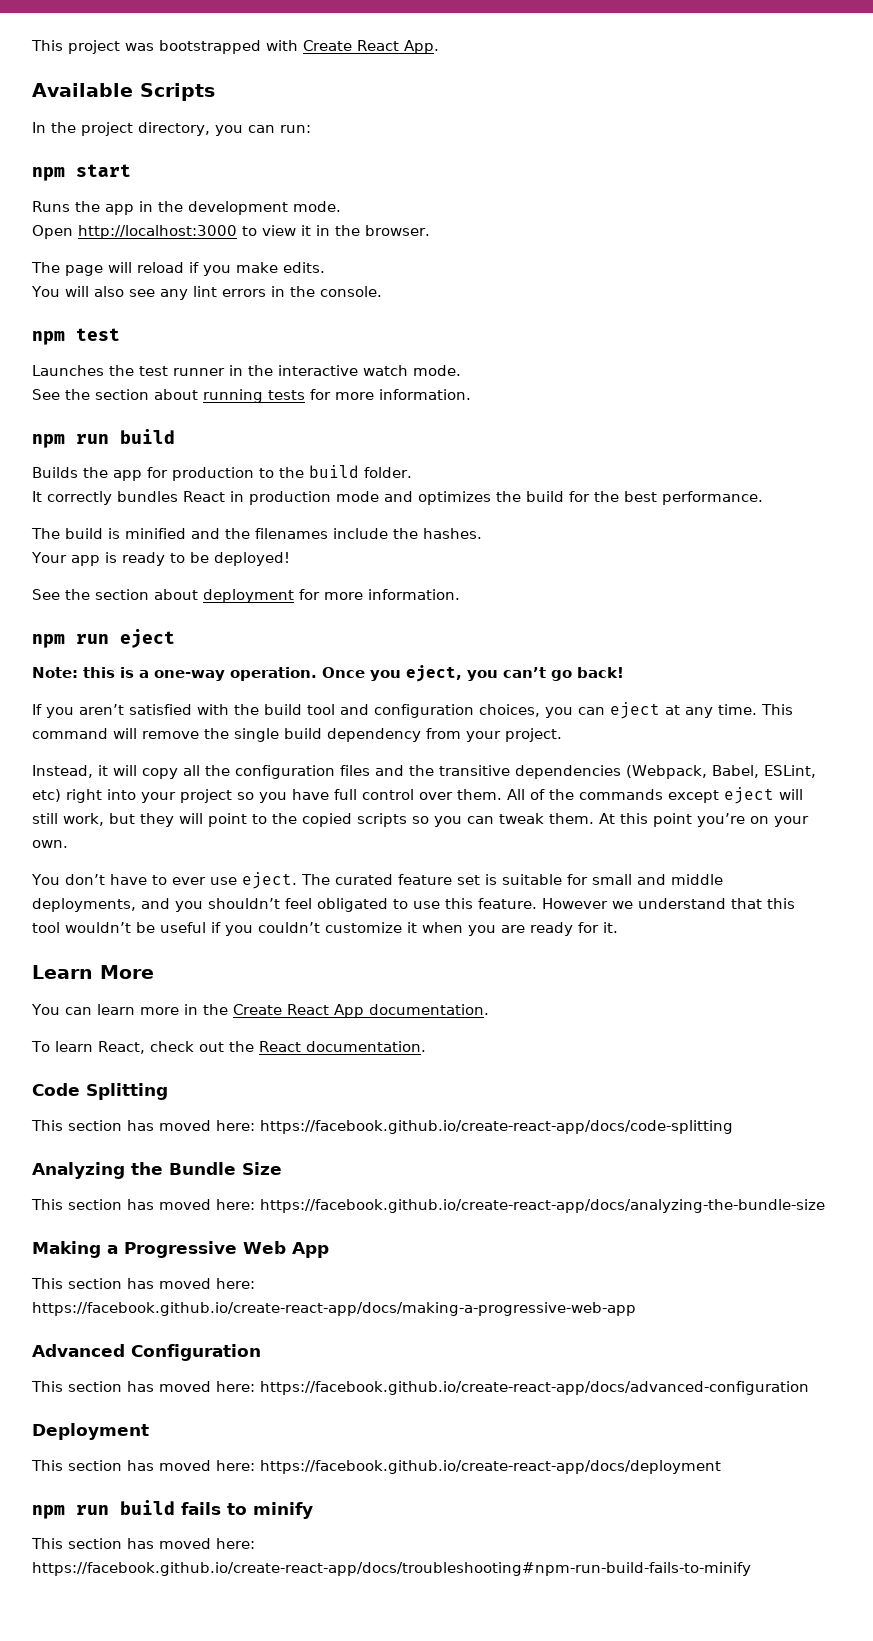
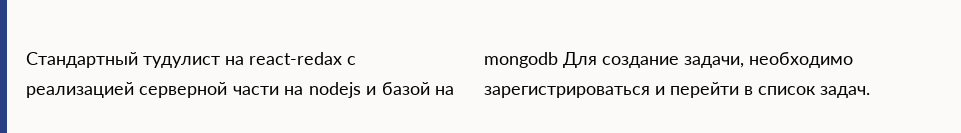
- This project was bootstrapped with Create React App.
- Available Scripts
- In the project directory, you can run:
- npm start
- Runs the app in the development mode.
- Open http://localhost:3000 to view it in the browser.
- The page will reload if you make edits.
- You will also see any lint errors in the console.
- npm test
- Launches the test runner in the interactive watch mode.
- See the section about running tests for more information.
- npm run build
- Builds the app for production to the build folder.
- It correctly bundles React in production mode and optimizes the build for the best performance.
- The build is minified and the filenames include the hashes.
- Your app is ready to be deployed!
- See the section about deployment for more information.
- npm run eject
- Note: this is a one-way operation. Once you eject, you can’t go back!
- If you aren’t satisfied with the build tool and configuration choices, you can eject at any time. This command will remove the single build dependency from your project.
- Instead, it will copy all the configuration files and the transitive dependencies (Webpack, Babel, ESLint, etc) right into your project so you have full control over them. All of the commands except eject will still work, but they will point to the copied scripts so you can tweak them. At this point you’re on your own.
- You don’t have to ever use eject. The curated feature set is suitable for small and middle deployments, and you shouldn’t feel obligated to use this feature. However we understand that this tool wouldn’t be useful if you couldn’t customize it when you are ready for it.
- Learn More
- You can learn more in the Create React App documentation.
- To learn React, check out the React documentation.
- Code Splitting
- This section has moved here: https://facebook.github.io/create-react-app/docs/code-splitting
- Analyzing the Bundle Size
- This section has moved here: https://facebook.github.io/create-react-app/docs/analyzing-the-bundle-size
- Making a Progressive Web App
- This section has moved here: https://facebook.github.io/create-react-app/docs/making-a-progressive-web-app
- Advanced Configuration
- This section has moved here: https://facebook.github.io/create-react-app/docs/advanced-configuration
- Deployment
- This section has moved here: https://facebook.github.io/create-react-app/docs/deployment
- npm run build fails to minify
- This section has moved here: https://facebook.github.io/create-react-app/docs/troubleshooting#npm-run-build-fails-to-minify
+ Стандартный тудулист на react-redax с реализацией серверной части на nodejs и базой на mongodb Для создание задачи, необходимо зарегистрироваться и перейти в список задач.

